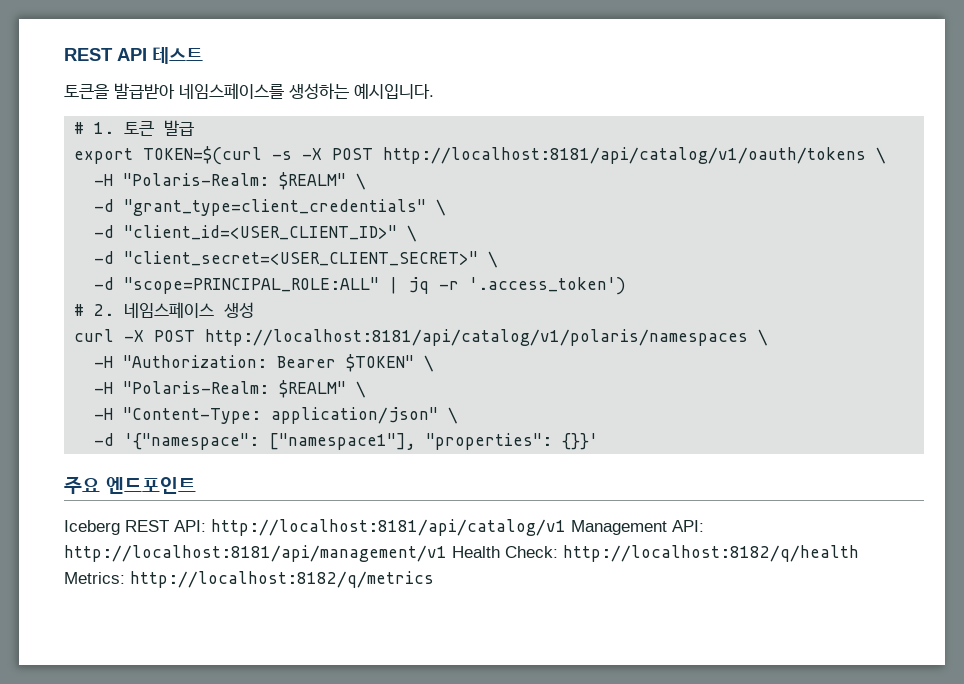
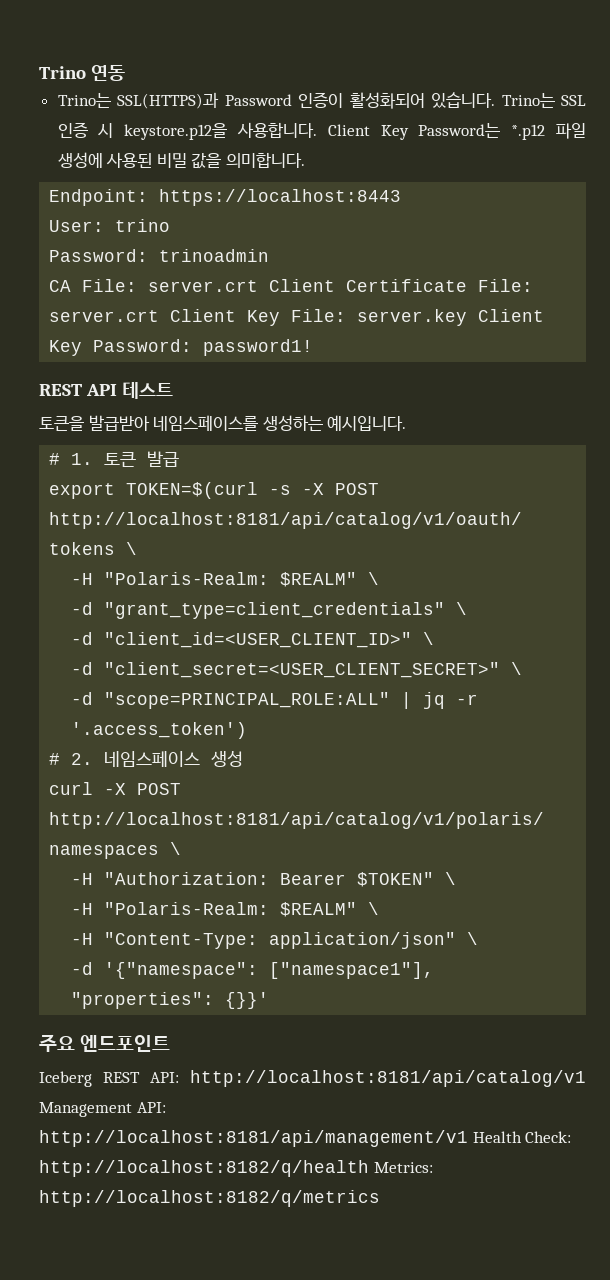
+ Trino 연동
+ Trino는 SSL(HTTPS)과 Password 인증이 활성화되어 있습니다. Trino는 SSL 인증 시 keystore.p12을 사용합니다. Client Key Password는 *.p12 파일 생성에 사용된 비밀 값을 의미합니다.
+ Endpoint: https://localhost:8443
+ User: trino
+ Password: trinoadmin
+ CA File: server.crt Client Certificate File: server.crt Client Key File: server.key Client Key Password: password1!

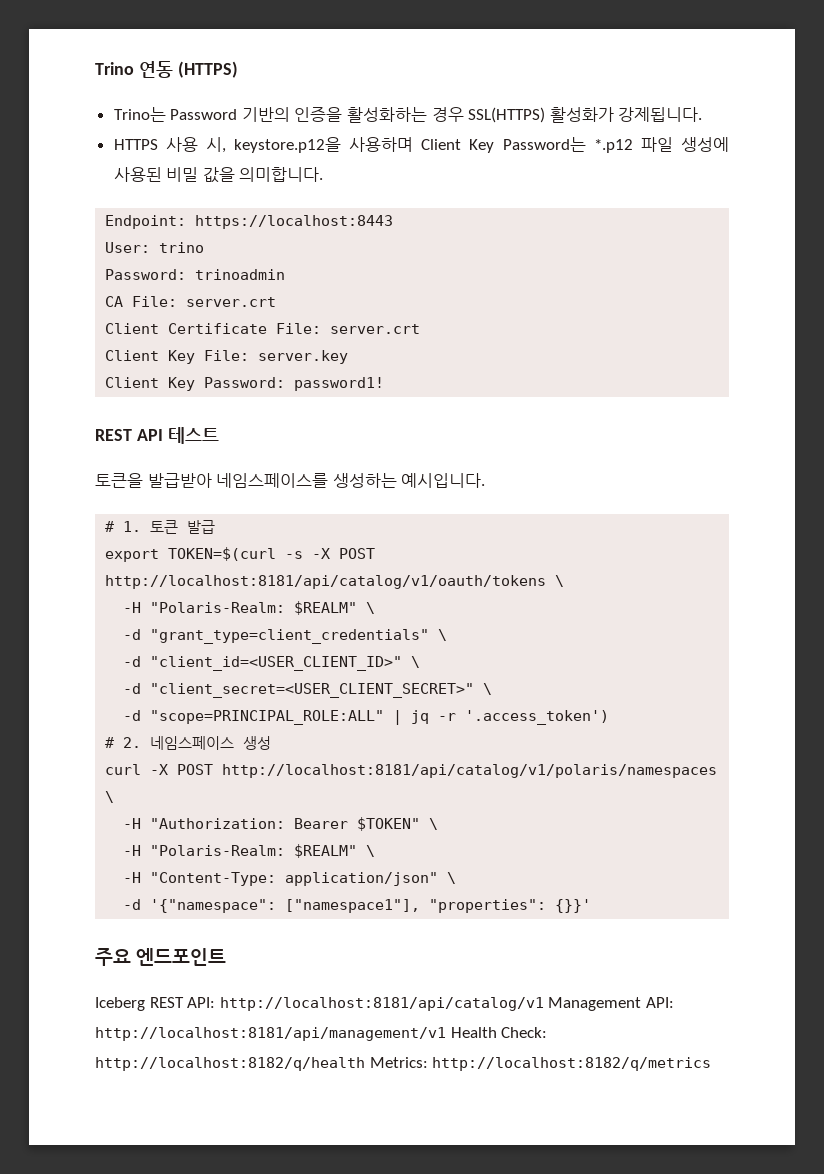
- Trino 연동
- Trino는 SSL(HTTPS)과 Password 인증이 활성화되어 있습니다. Trino는 SSL 인증 시 keystore.p12을 사용합니다. Client Key Password는 *.p12 파일 생성에 사용된 비밀 값을 의미합니다.
+ Trino 연동 (HTTPS)
+ Trino는 Password 기반의 인증을 활성화하는 경우 SSL(HTTPS) 활성화가 강제됩니다.
+ HTTPS 사용 시, keystore.p12을 사용하며 Client Key Password는 *.p12 파일 생성에 사용된 비밀 값을 의미합니다.
- CA File: server.crt Client Certificate File: server.crt Client Key File: server.key Client Key Password: password1!
+ CA File: server.crt
+ Client Certificate File: server.crt
+ Client Key File: server.key
+ Client Key Password: password1!

